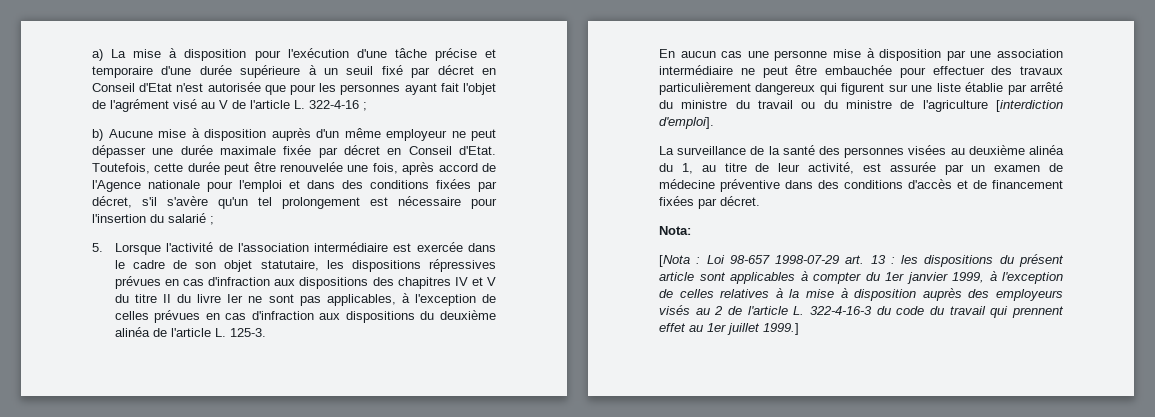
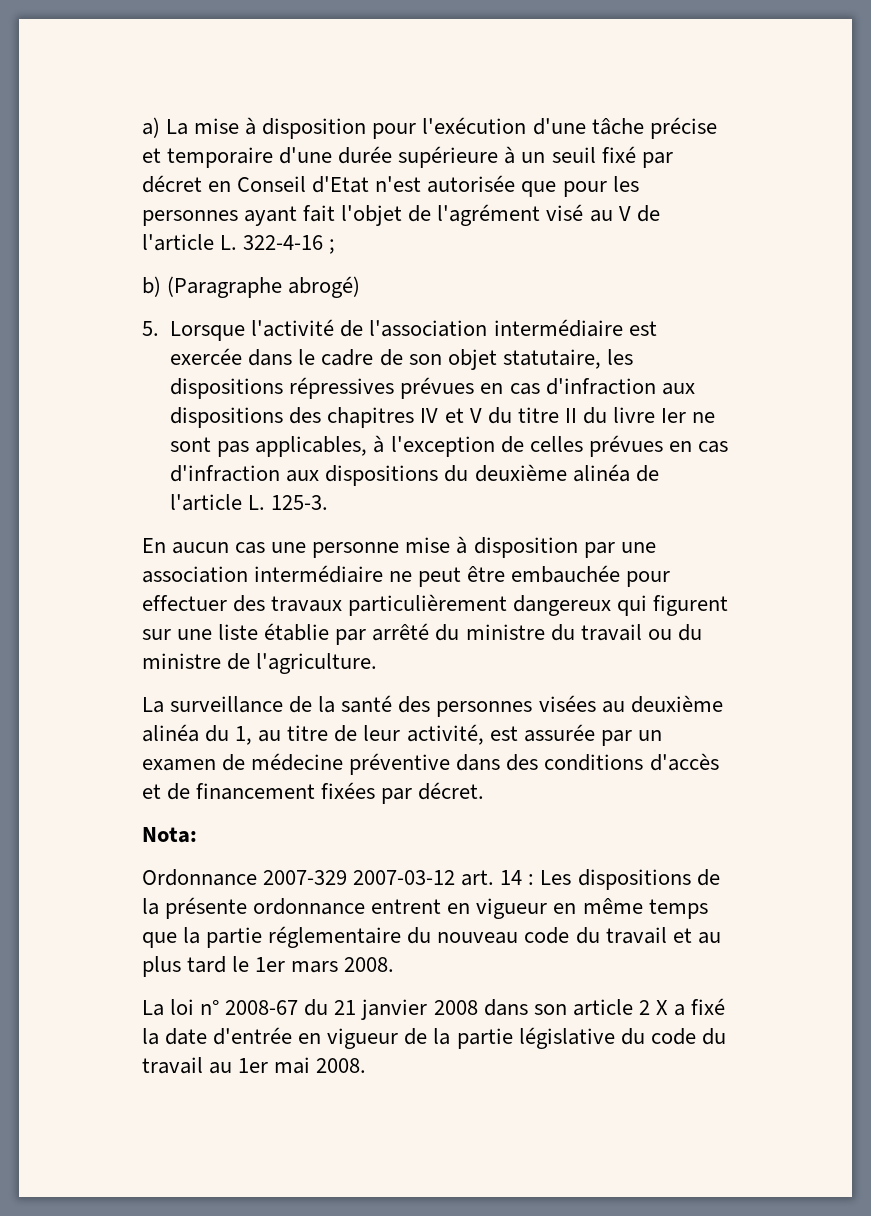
- b) Aucune mise à disposition auprès d'un même employeur ne peut dépasser une durée maximale fixée par décret en Conseil d'Etat. Toutefois, cette durée peut être renouvelée une fois, après accord de l'Agence nationale pour l'emploi et dans des conditions fixées par décret, s'il s'avère qu'un tel prolongement est nécessaire pour l'insertion du salarié ;
+ b) (Paragraphe abrogé)
- En aucun cas une personne mise à disposition par une association intermédiaire ne peut être embauchée pour effectuer des travaux particulièrement dangereux qui figurent sur une liste établie par arrêté du ministre du travail ou du ministre de l'agriculture [interdiction d'emploi].
+ En aucun cas une personne mise à disposition par une association intermédiaire ne peut être embauchée pour effectuer des travaux particulièrement dangereux qui figurent sur une liste établie par arrêté du ministre du travail ou du ministre de l'agriculture.
- [Nota : Loi 98-657 1998-07-29 art. 13 : les dispositions du présent article sont applicables à compter du 1er janvier 1999, à l'exception de celles relatives à la mise à disposition auprès des employeurs visés au 2 de l'article L. 322-4-16-3 du code du travail qui prennent effet au 1er juillet 1999.]
+ Ordonnance 2007-329 2007-03-12 art. 14 : Les dispositions de la présente ordonnance entrent en vigueur en même temps que la partie réglementaire du nouveau code du travail et au plus tard le 1er mars 2008.
+ La loi n° 2008-67 du 21 janvier 2008 dans son article 2 X a fixé la date d'entrée en vigueur de la partie législative du code du travail au 1er mai 2008.

